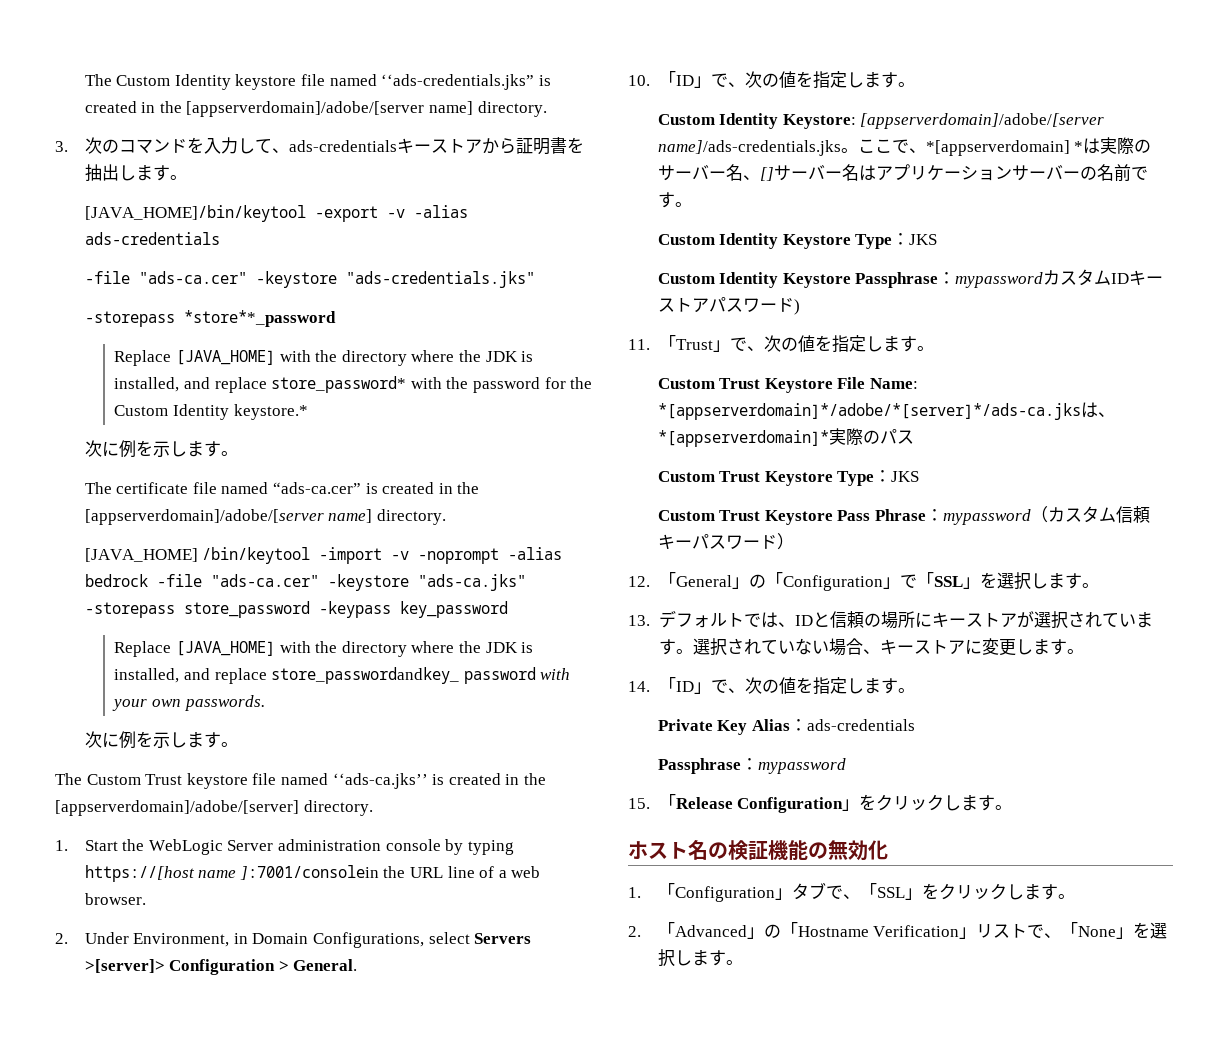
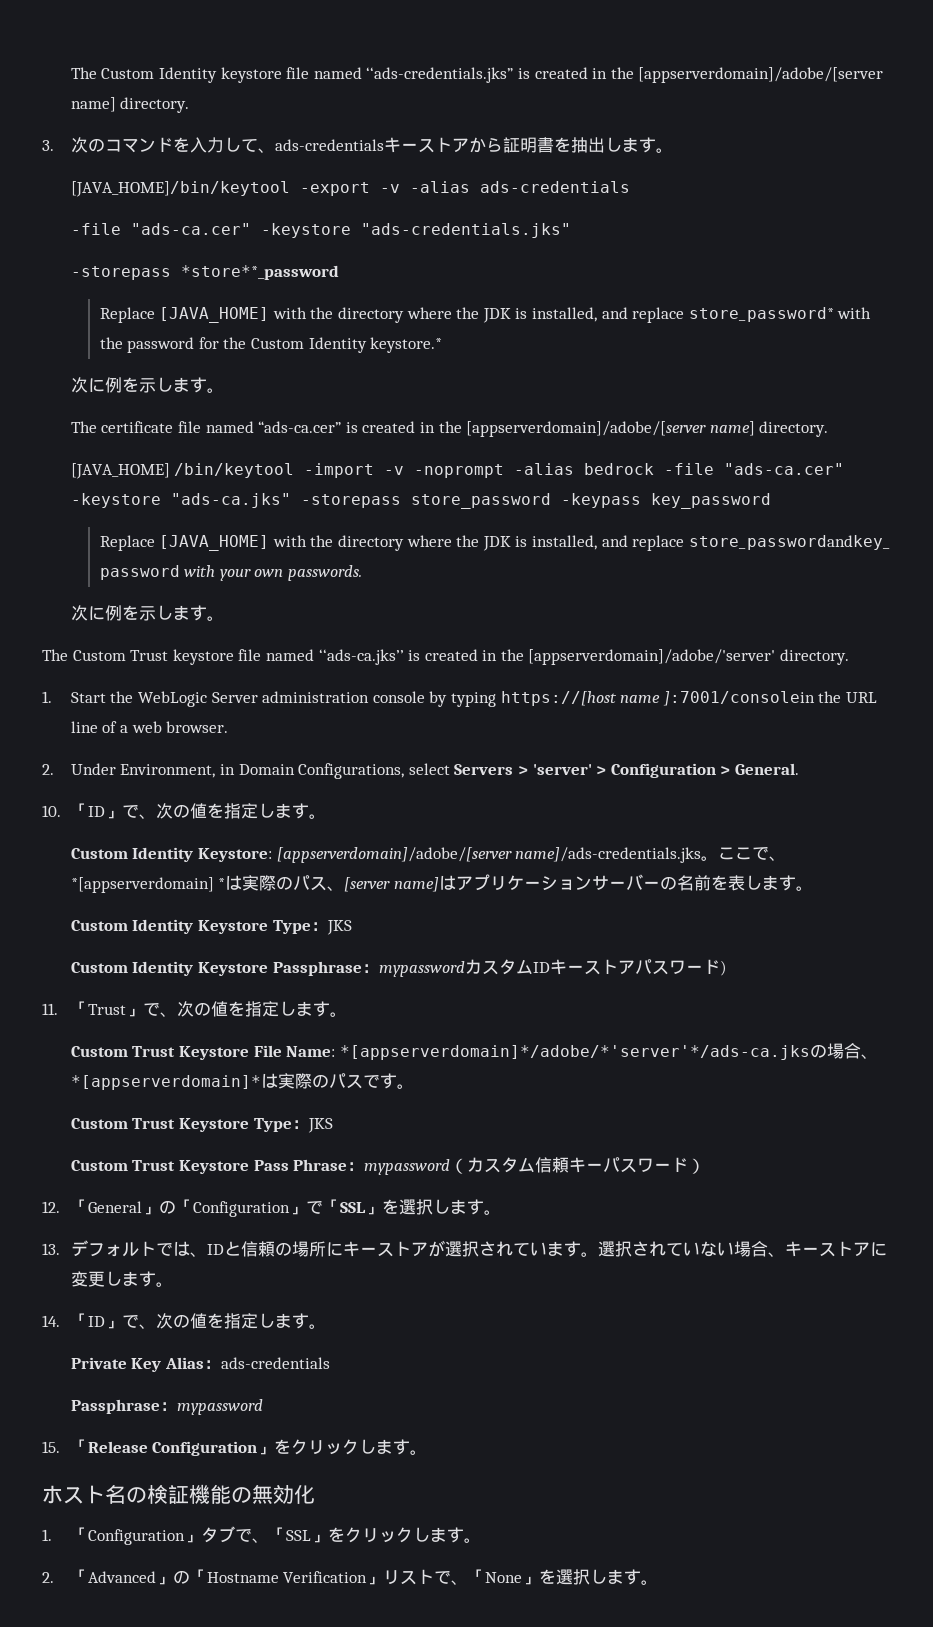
- The Custom Trust keystore file named ‘‘ads-ca.jks’’ is created in the [appserverdomain]/adobe/[server] directory.
+ The Custom Trust keystore file named ‘‘ads-ca.jks’’ is created in the [appserverdomain]/adobe/'server' directory.
- 2. Under Environment, in Domain Configurations, select Servers >[server]> Configuration > General.
+ 2. Under Environment, in Domain Configurations, select Servers > 'server' > Configuration > General.
- ここで、*[appserverdomain] *は実際のサーバー名、[]サーバー名はアプリケーションサーバーの名前です。
+ ここで、*[appserverdomain] *は実際のパス、[server name]はアプリケーションサーバーの名前を表します。
- Custom Trust Keystore File Name: *[appserverdomain]*/adobe/*[server]*/ads-ca.jksは、*[appserverdomain]*実際のパス
+ Custom Trust Keystore File Name: *[appserverdomain]*/adobe/*'server'*/ads-ca.jksの場合、*[appserverdomain]*は実際のパスです。

